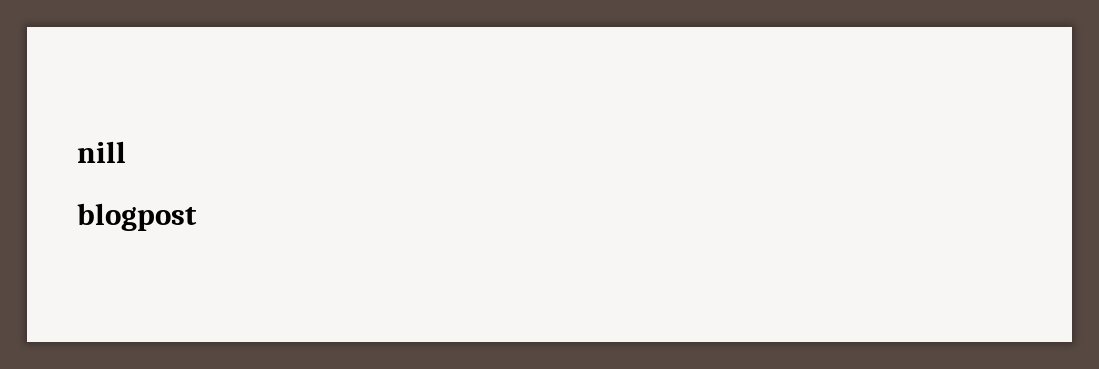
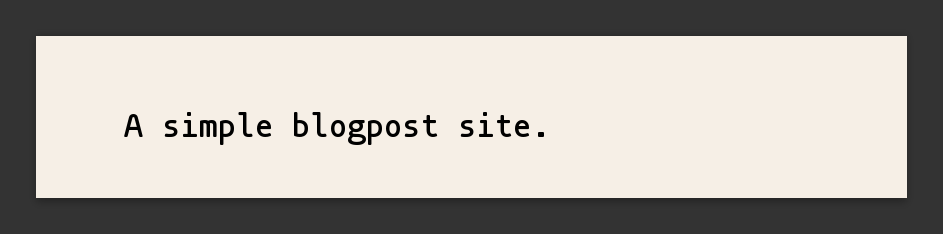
- nill
- blogpost
+ A simple blogpost site.

